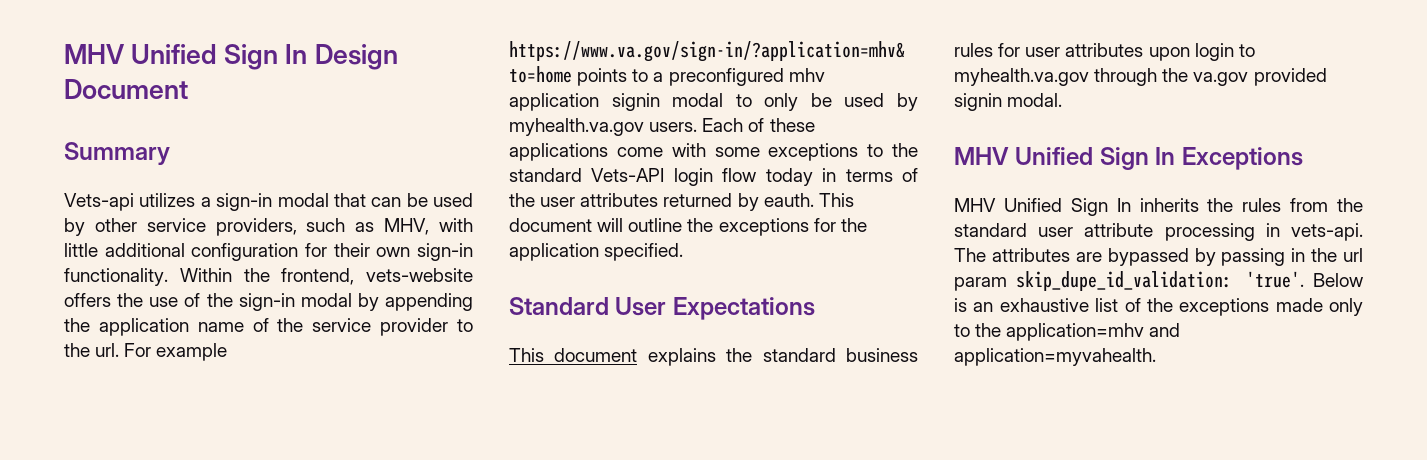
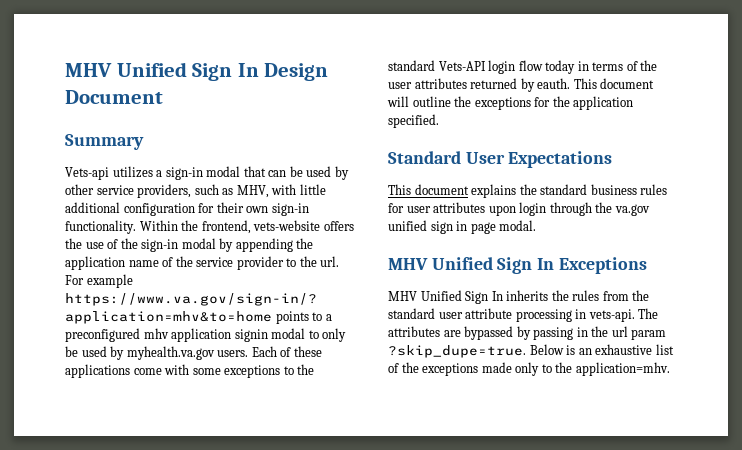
- This document explains the standard business rules for user attributes upon login to myhealth.va.gov through the va.gov provided signin modal.
+ This document explains the standard business rules for user attributes upon login through the va.gov unified sign in page modal.
- The attributes are bypassed by passing in the url param skip_dupe_id_validation: 'true'.
+ The attributes are bypassed by passing in the url param ?skip_dupe=true.
- Below is an exhaustive list of the exceptions made only to the application=mhv and application=myvahealth.
+ Below is an exhaustive list of the exceptions made only to the application=mhv.

